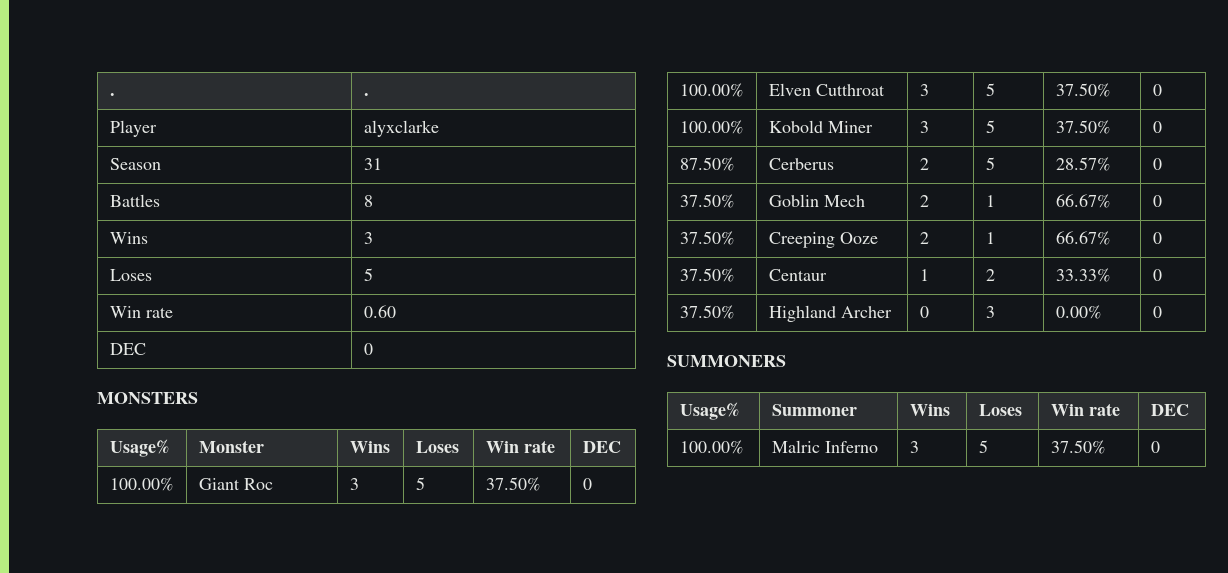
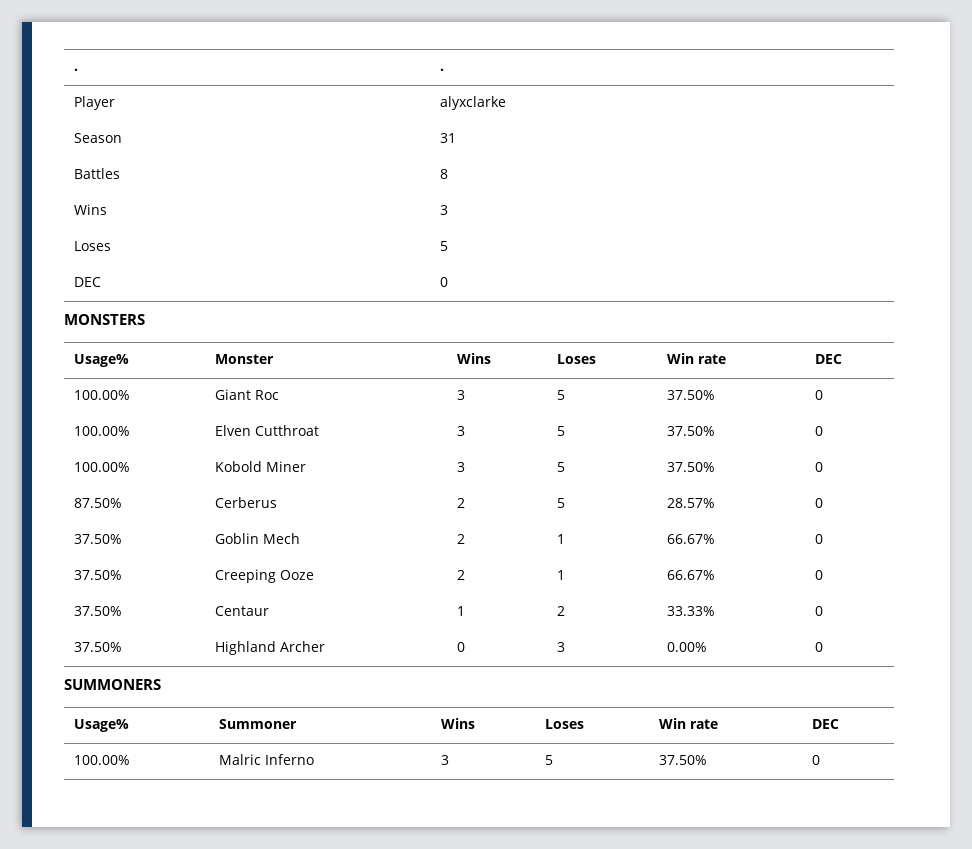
- Win rate | 0.60

